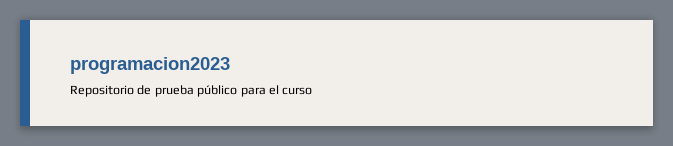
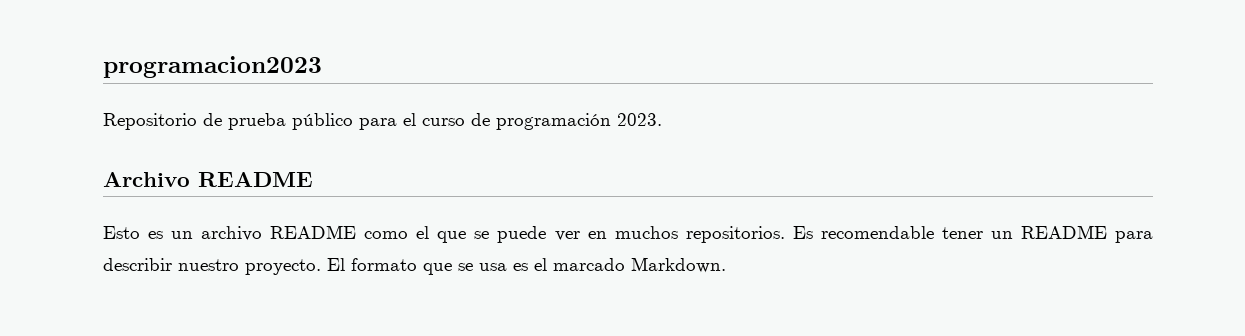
- Repositorio de prueba público para el curso
+ Repositorio de prueba público para el curso de programación 2023.
+ Archivo README
+ Esto es un archivo README como el que se puede ver en muchos repositorios. Es recomendable tener un README para describir nuestro proyecto. El formato que se usa es el marcado Markdown.

